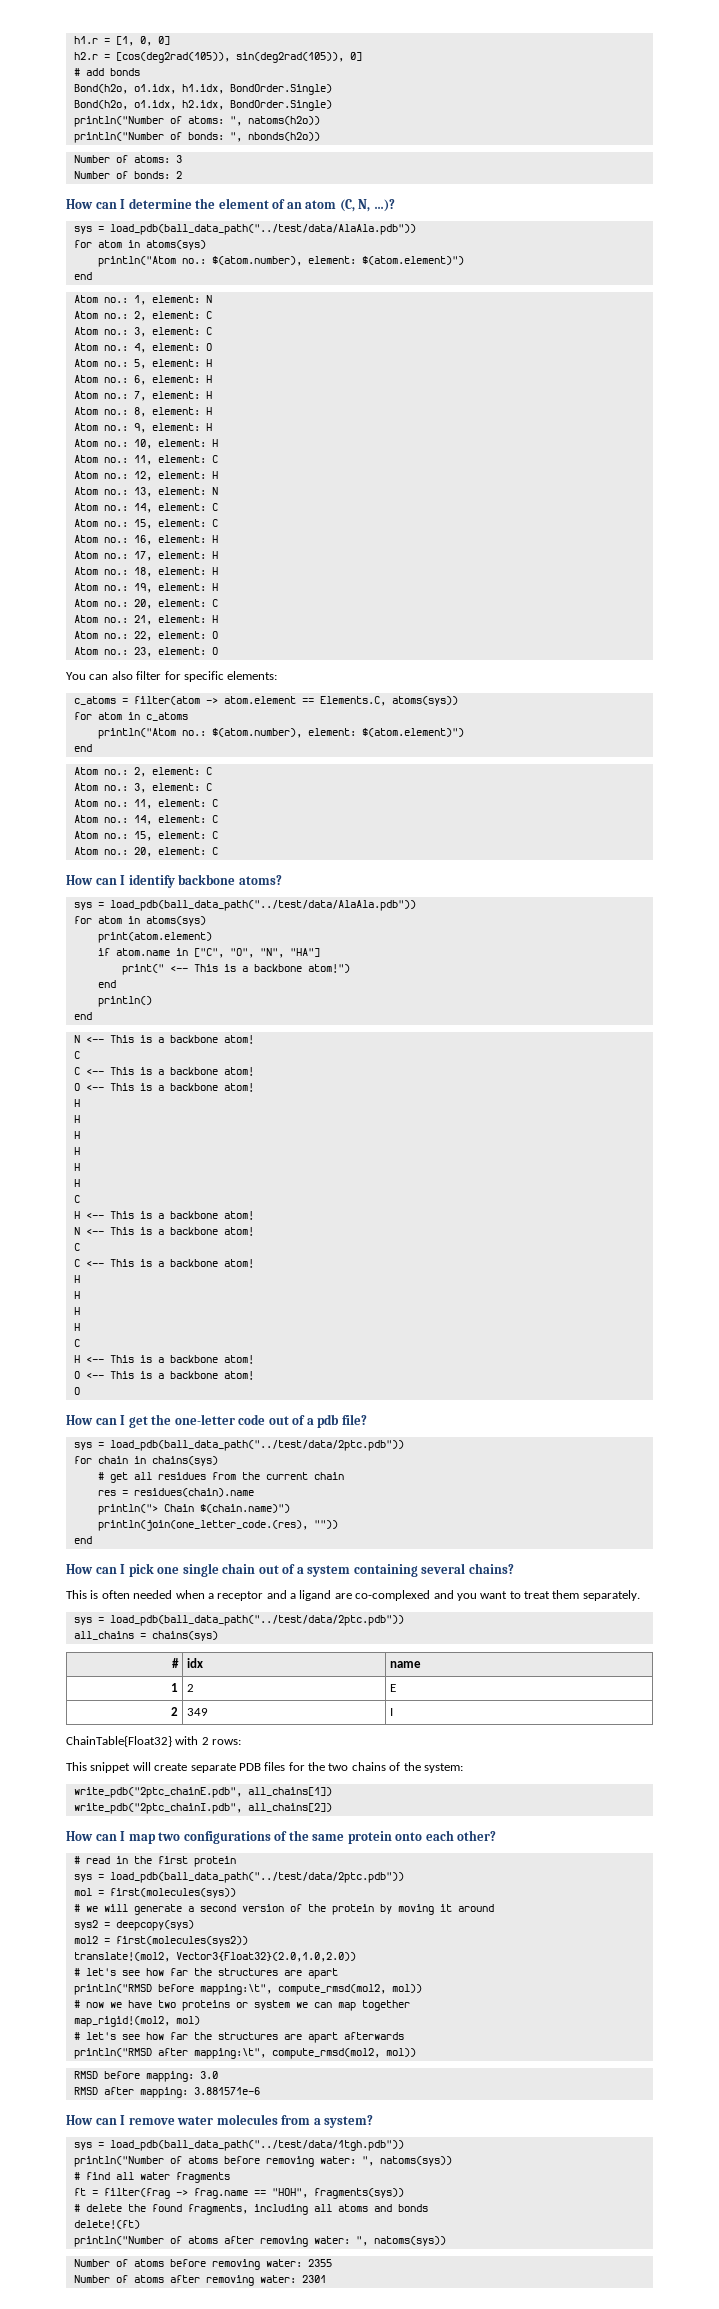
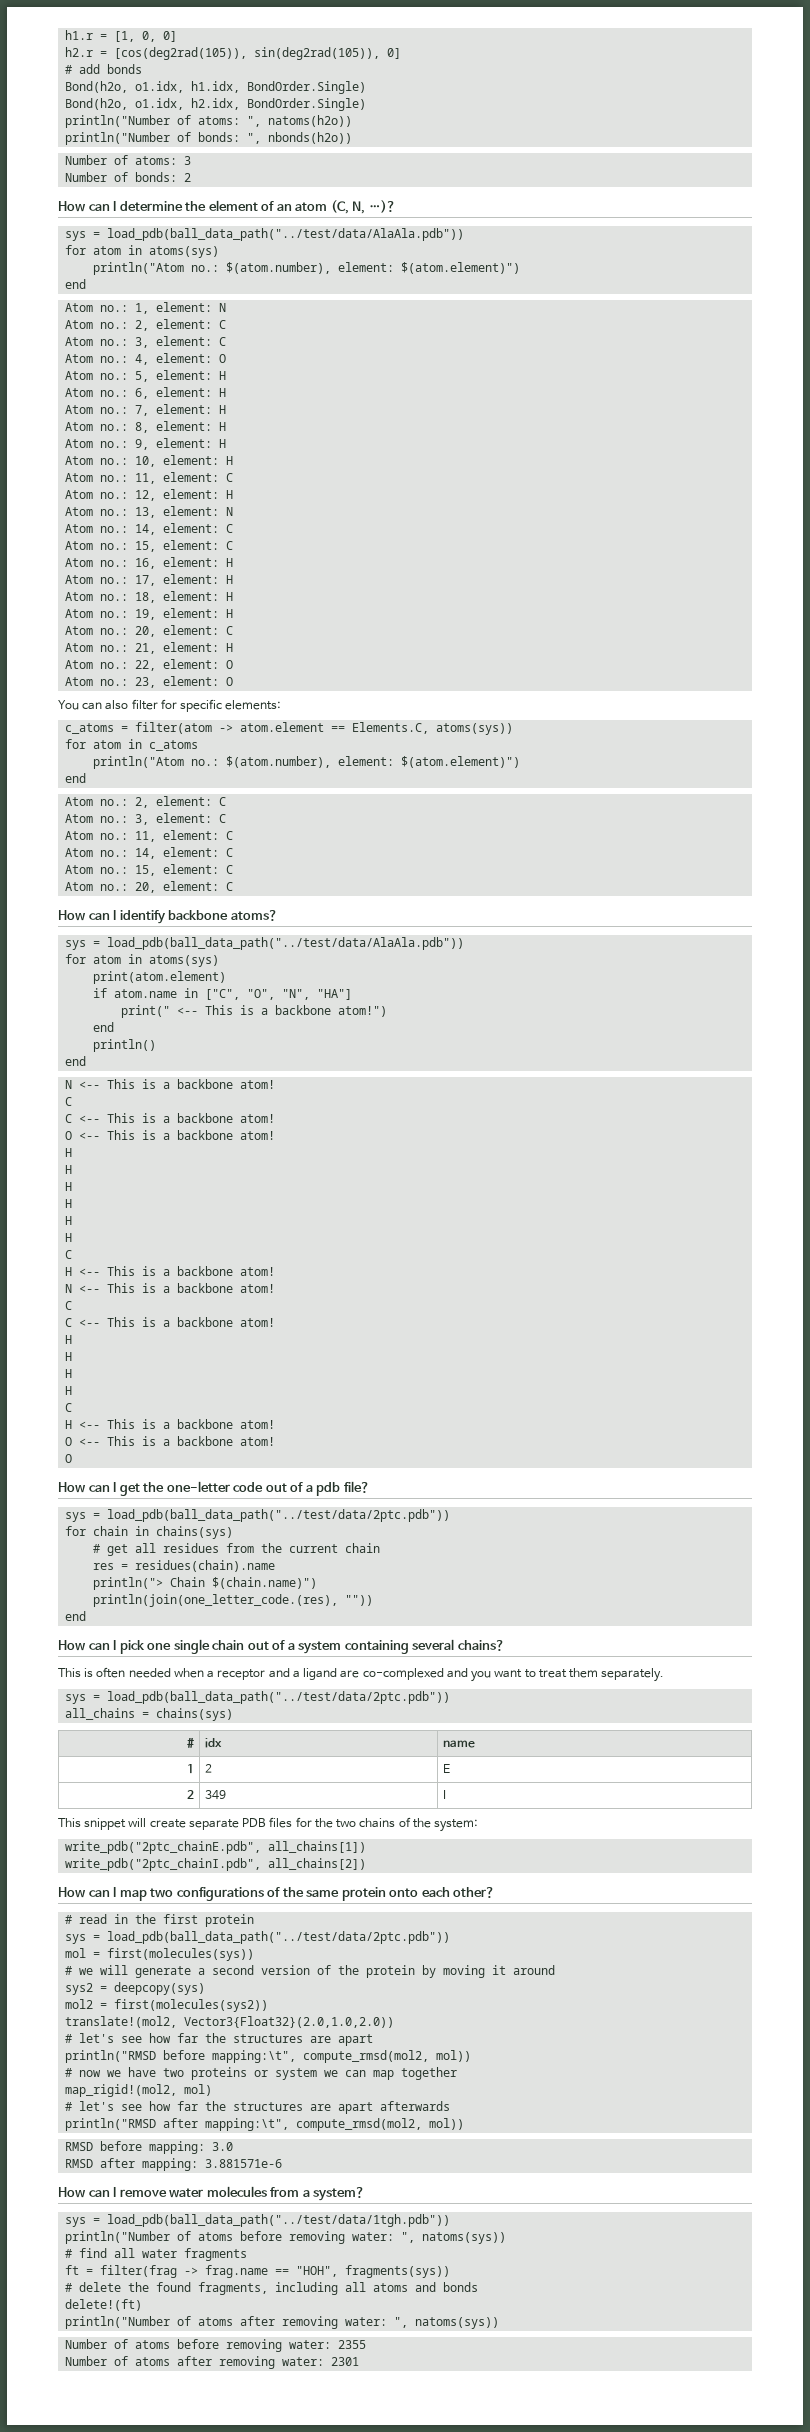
- ChainTable{Float32} with 2 rows:

